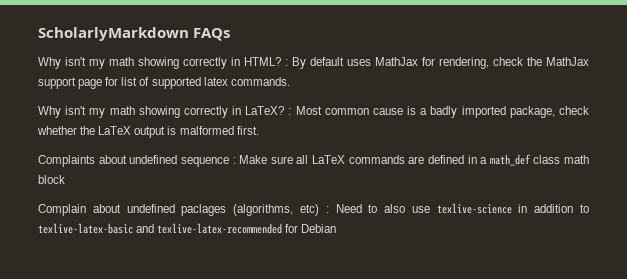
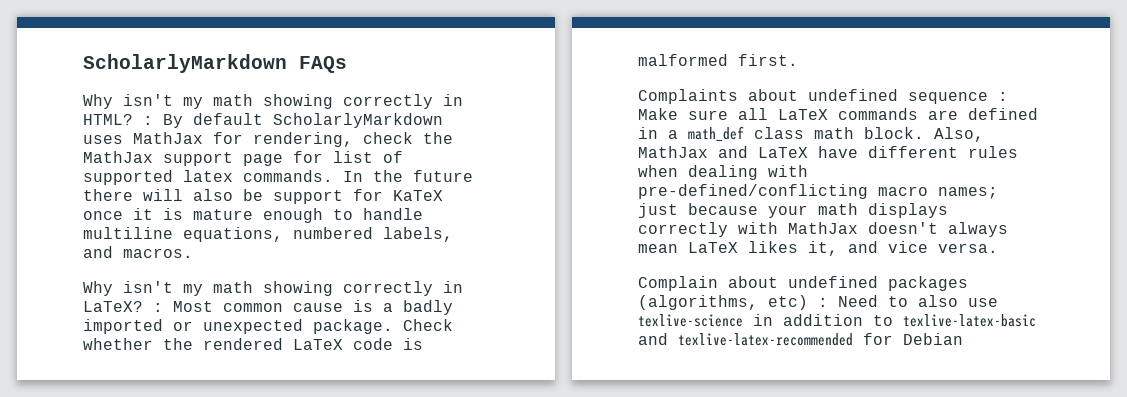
- Why isn't my math showing correctly in HTML? : By default uses MathJax for rendering, check the MathJax support page for list of supported latex commands.
+ Why isn't my math showing correctly in HTML? : By default ScholarlyMarkdown uses MathJax for rendering, check the MathJax support page for list of supported latex commands. In the future there will also be support for KaTeX once it is mature enough to handle multiline equations, numbered labels, and macros.
- Why isn't my math showing correctly in LaTeX? : Most common cause is a badly imported package, check whether the LaTeX output is malformed first.
+ Why isn't my math showing correctly in LaTeX? : Most common cause is a badly imported or unexpected package. Check whether the rendered LaTeX code is malformed first.
- Complaints about undefined sequence : Make sure all LaTeX commands are defined in a math_def class math block
+ Complaints about undefined sequence : Make sure all LaTeX commands are defined in a math_def class math block. Also, MathJax and LaTeX have different rules when dealing with pre-defined/conflicting macro names; just because your math displays correctly with MathJax doesn't always mean LaTeX likes it, and vice versa.
- Complain about undefined paclages (algorithms, etc) : Need to also use texlive-science in addition to texlive-latex-basic and texlive-latex-recommended for Debian
+ Complain about undefined packages (algorithms, etc) : Need to also use texlive-science in addition to texlive-latex-basic and texlive-latex-recommended for Debian

